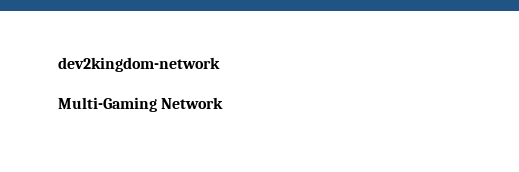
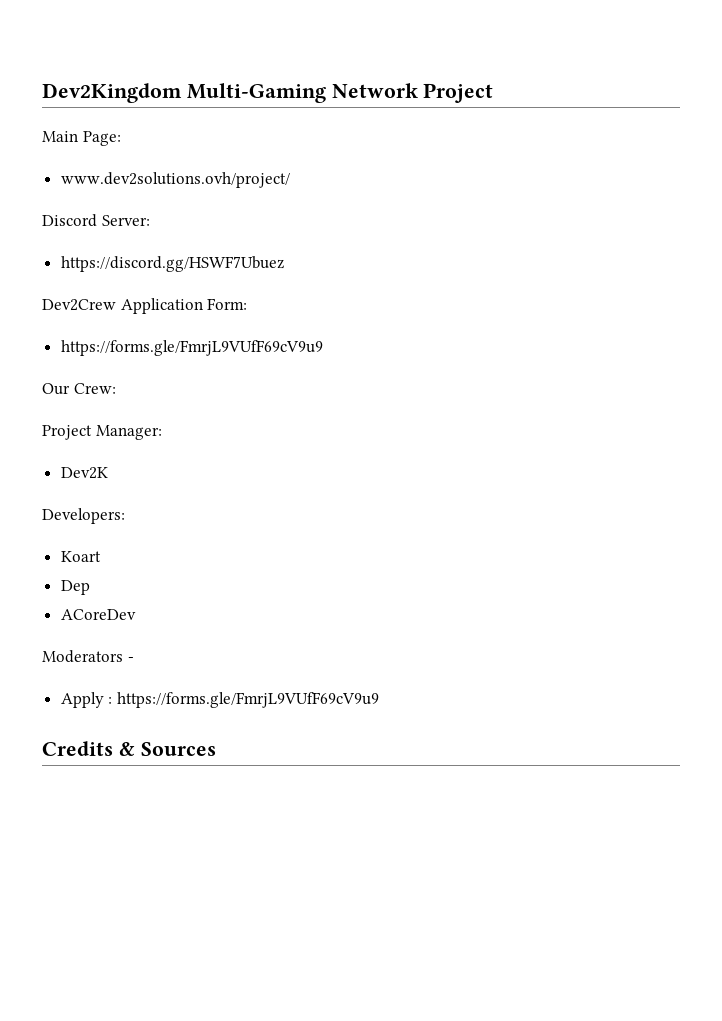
- dev2kingdom-network
- Multi-Gaming Network
+ Dev2Kingdom Multi-Gaming Network Project
+ Main Page:
+ www.dev2solutions.ovh/project/
+ Discord Server:
+ https://discord.gg/HSWF7Ubuez
+ Dev2Crew Application Form:
+ https://forms.gle/FmrjL9VUfF69cV9u9
+ Our Crew:
+ Project Manager:
+ Dev2K
+ Developers:
+ Koart
+ Dep
+ ACoreDev
+ Moderators -
+ Apply : https://forms.gle/FmrjL9VUfF69cV9u9
+ Credits & Sources

